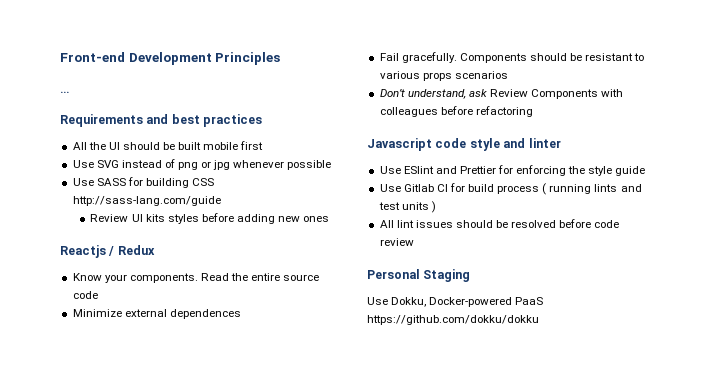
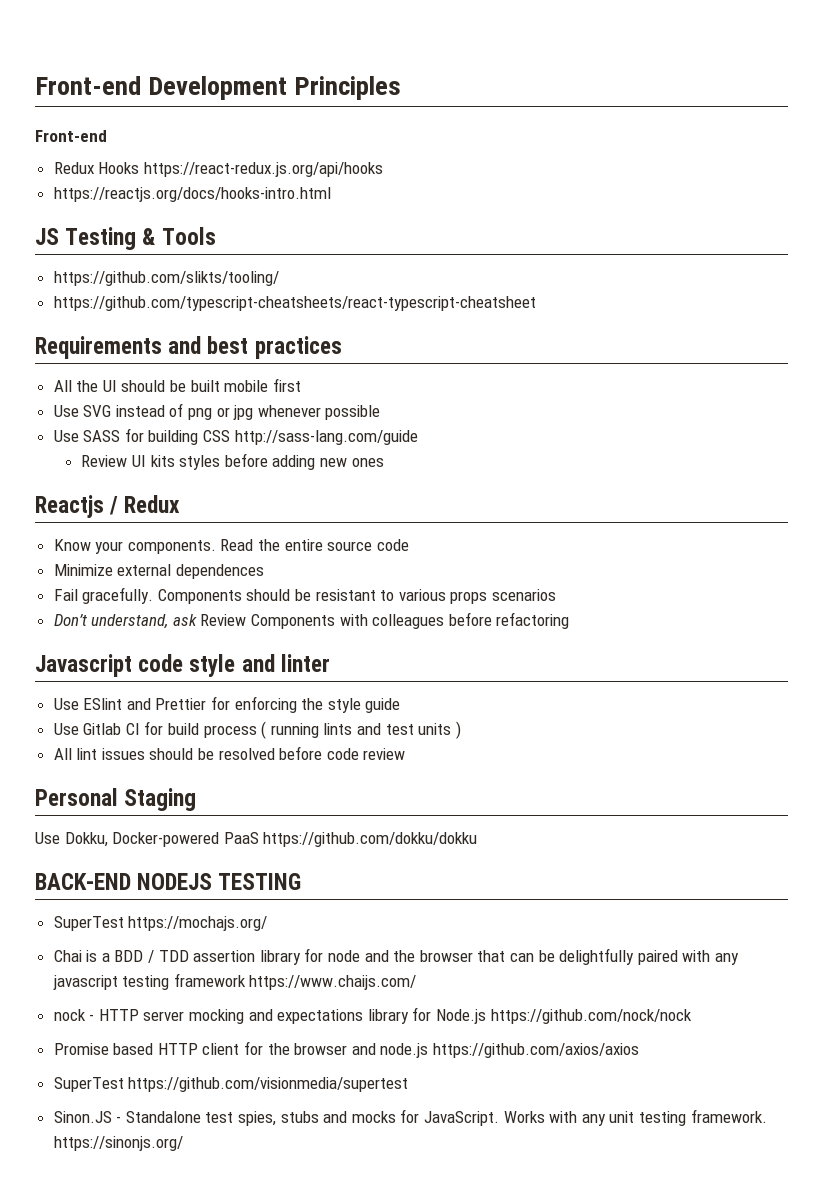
  Front-end Development Principles
- ...
+ Front-end
+ Redux Hooks https://react-redux.js.org/api/hooks
+ https://reactjs.org/docs/hooks-intro.html
+ JS Testing & Tools
+ https://github.com/slikts/tooling/
+ https://github.com/typescript-cheatsheets/react-typescript-cheatsheet
+ BACK-END NODEJS TESTING
+ SuperTest https://mochajs.org/
+ Chai is a BDD / TDD assertion library for node and the browser that can be delightfully paired with any javascript testing framework https://www.chaijs.com/
+ nock - HTTP server mocking and expectations library for Node.js https://github.com/nock/nock
+ Promise based HTTP client for the browser and node.js https://github.com/axios/axios
+ SuperTest https://github.com/visionmedia/supertest
+ Sinon.JS - Standalone test spies, stubs and mocks for JavaScript. Works with any unit testing framework. https://sinonjs.org/

